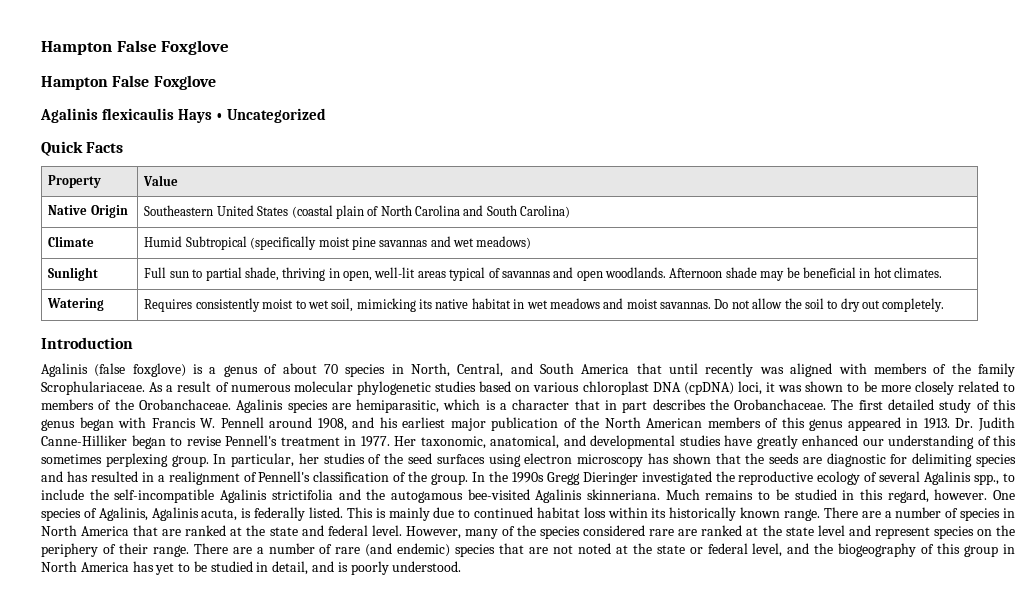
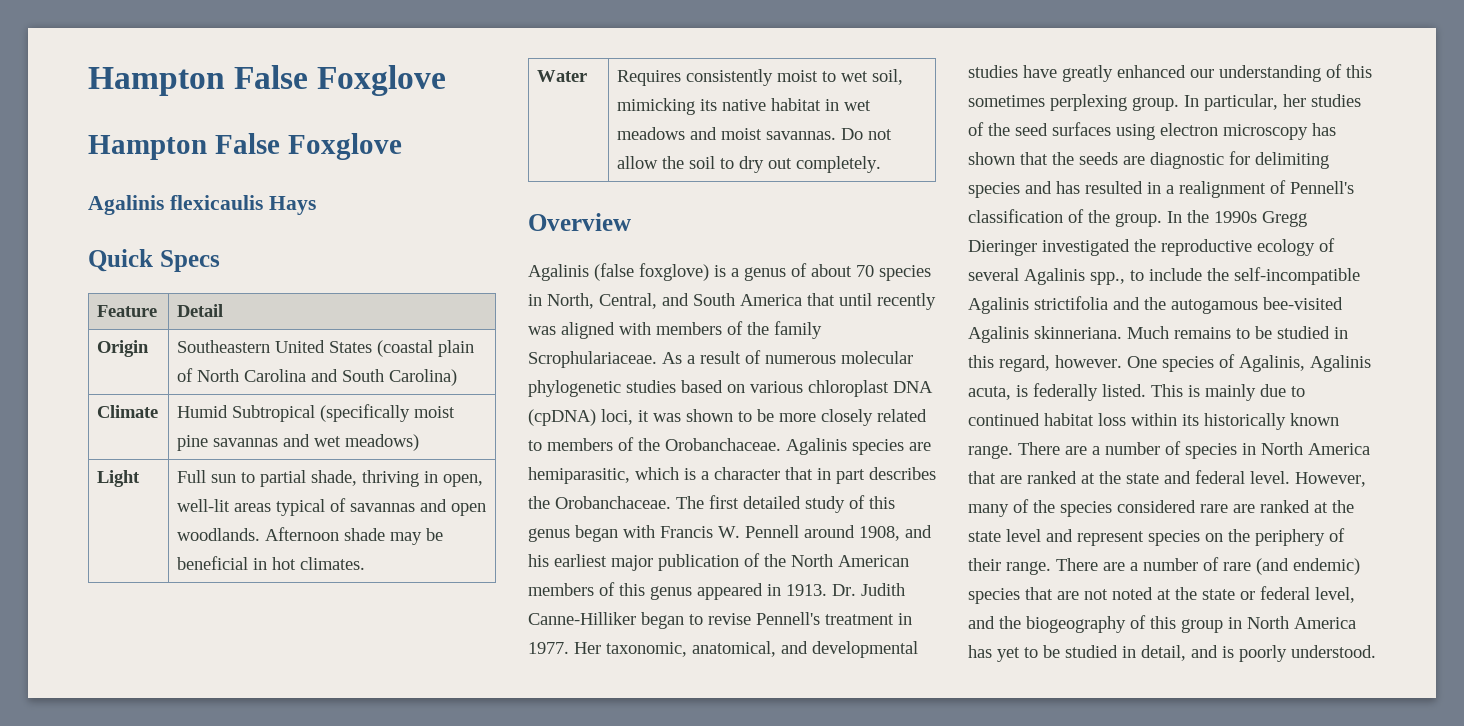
- Agalinis flexicaulis Hays • Uncategorized
+ Agalinis flexicaulis Hays
- Quick Facts
- Property | Value
- Native Origin | Southeastern United States (coastal plain of North Carolina and South Carolina)
+ Quick Specs
+ Feature | Detail
+ Origin | Southeastern United States (coastal plain of North Carolina and South Carolina)
- Sunlight | Full sun to partial shade, thriving in open, well-lit areas typical of savannas and open woodlands. Afternoon shade may be beneficial in hot climates.
+ Light | Full sun to partial shade, thriving in open, well-lit areas typical of savannas and open woodlands. Afternoon shade may be beneficial in hot climates.
- Watering | Requires consistently moist to wet soil, mimicking its native habitat in wet meadows and moist savannas. Do not allow the soil to dry out completely.
+ Water | Requires consistently moist to wet soil, mimicking its native habitat in wet meadows and moist savannas. Do not allow the soil to dry out completely.
- Introduction
+ Overview

